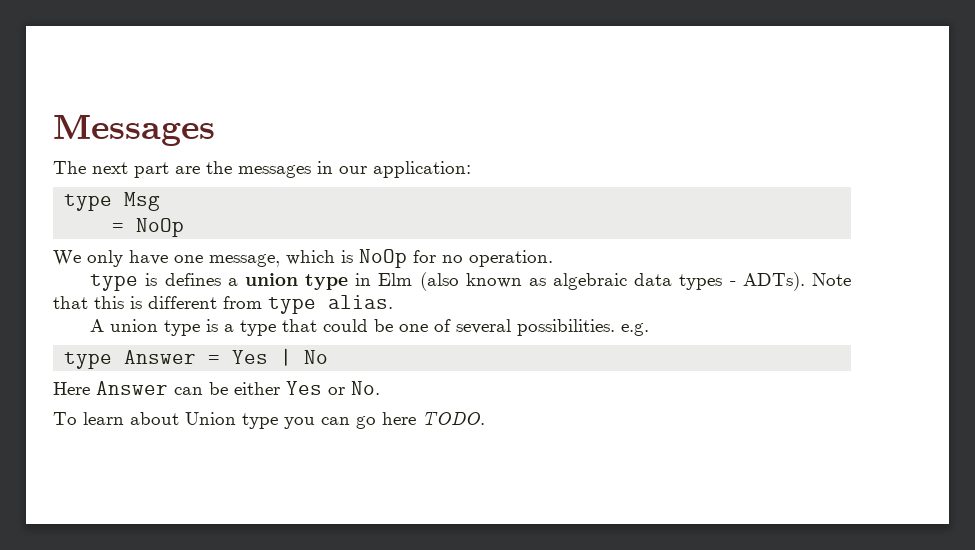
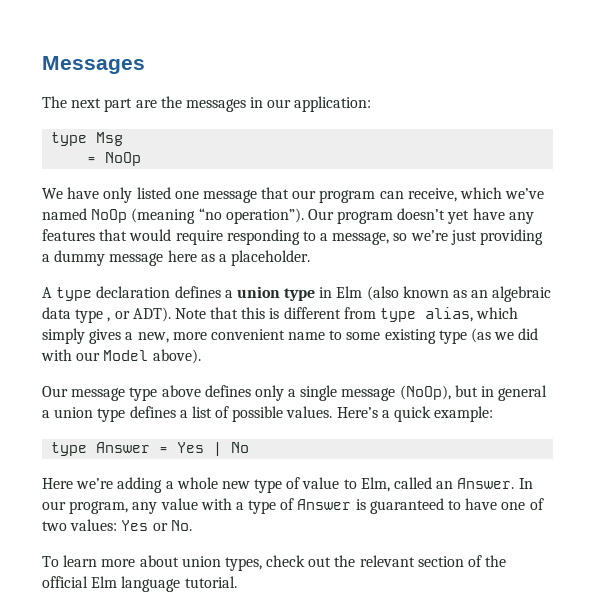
- We only have one message, which is NoOp for no operation.
- type is defines a union type in Elm (also known as algebraic data types - ADTs).
+ We have only listed one message that our program can receive, which we’ve named NoOp (meaning “no operation”). Our program doesn’t yet have any features that would require responding to a message, so we’re just providing a dummy message here as a placeholder.
+ A type declaration defines a union type in Elm (also known as an algebraic data type , or ADT).
- Note that this is different from type alias.
- A union type is a type that could be one of several possibilities. e.g.
+ Note that this is different from type alias, which simply gives a new, more convenient name to some existing type (as we did with our Model above).
+ Our message type above defines only a single message (NoOp), but in general a union type defines a list of possible values. Here’s a quick example:
- Here Answer can be either Yes or No.
+ Here we’re adding a whole new type of value to Elm, called an Answer. In our program, any value with a type of Answer is guaranteed to have one of two values: Yes or No.
- To learn about Union type you can go here TODO.
+ To learn more about union types, check out the relevant section of the official Elm language tutorial.

